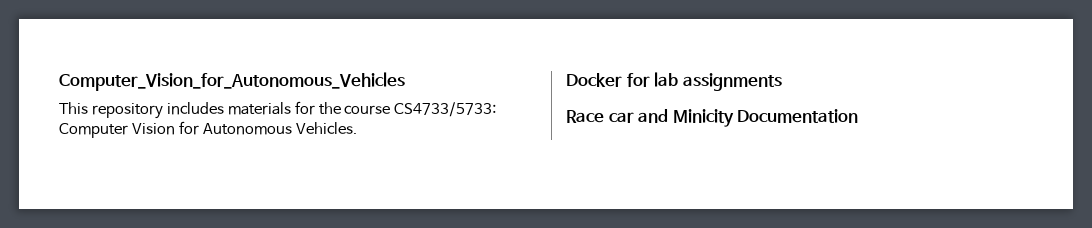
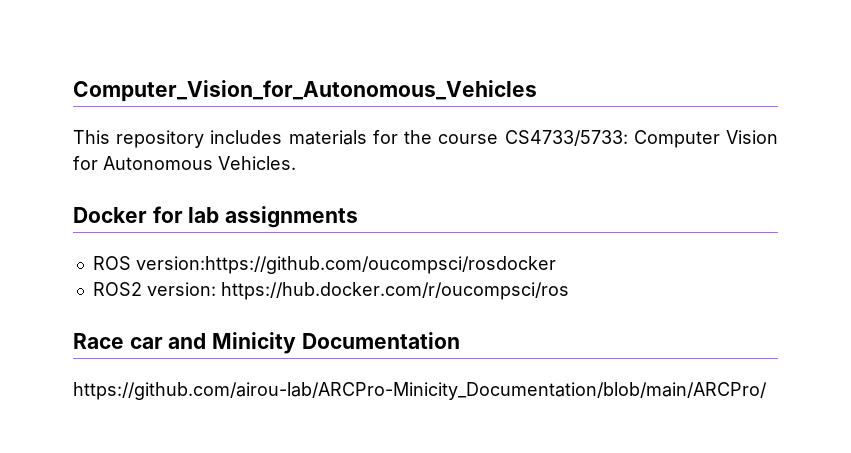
+ ROS version:https://github.com/oucompsci/rosdocker
+ ROS2 version: https://hub.docker.com/r/oucompsci/ros
+ https://github.com/airou-lab/ARCPro-Minicity_Documentation/blob/main/ARCPro/

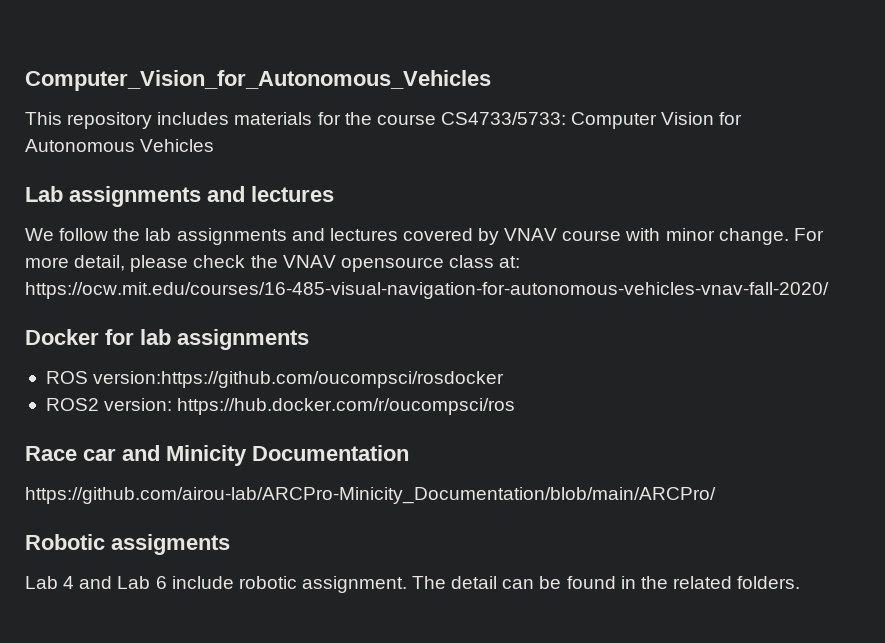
- This repository includes materials for the course CS4733/5733: Computer Vision for Autonomous Vehicles.
+ This repository includes materials for the course CS4733/5733: Computer Vision for Autonomous Vehicles
+ Lab assignments and lectures
+ We follow the lab assignments and lectures covered by VNAV course with minor change. For more detail, please check the VNAV opensource class at: https://ocw.mit.edu/courses/16-485-visual-navigation-for-autonomous-vehicles-vnav-fall-2020/
+ Robotic assigments
+ Lab 4 and Lab 6 include robotic assignment. The detail can be found in the related folders.

